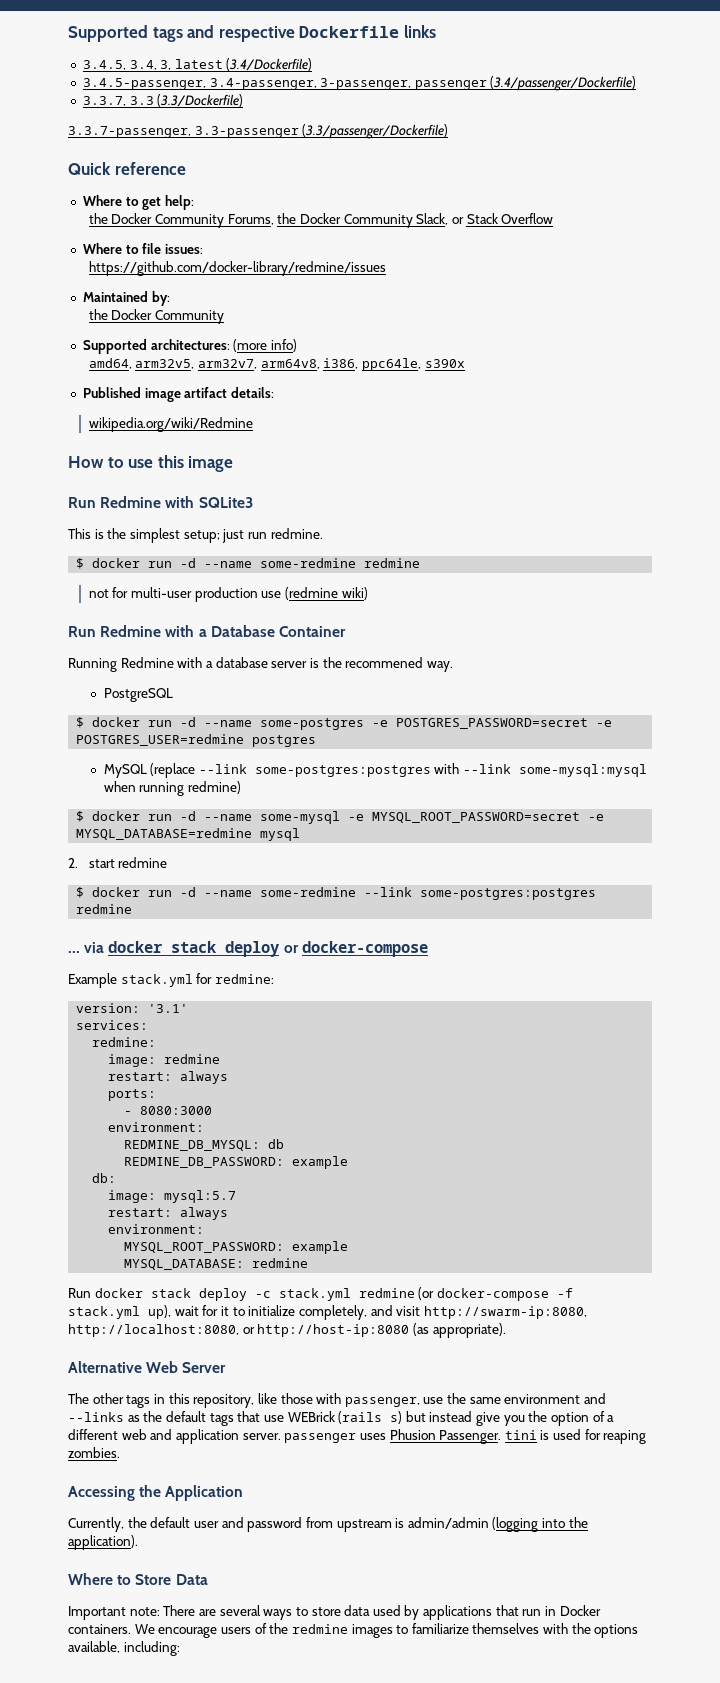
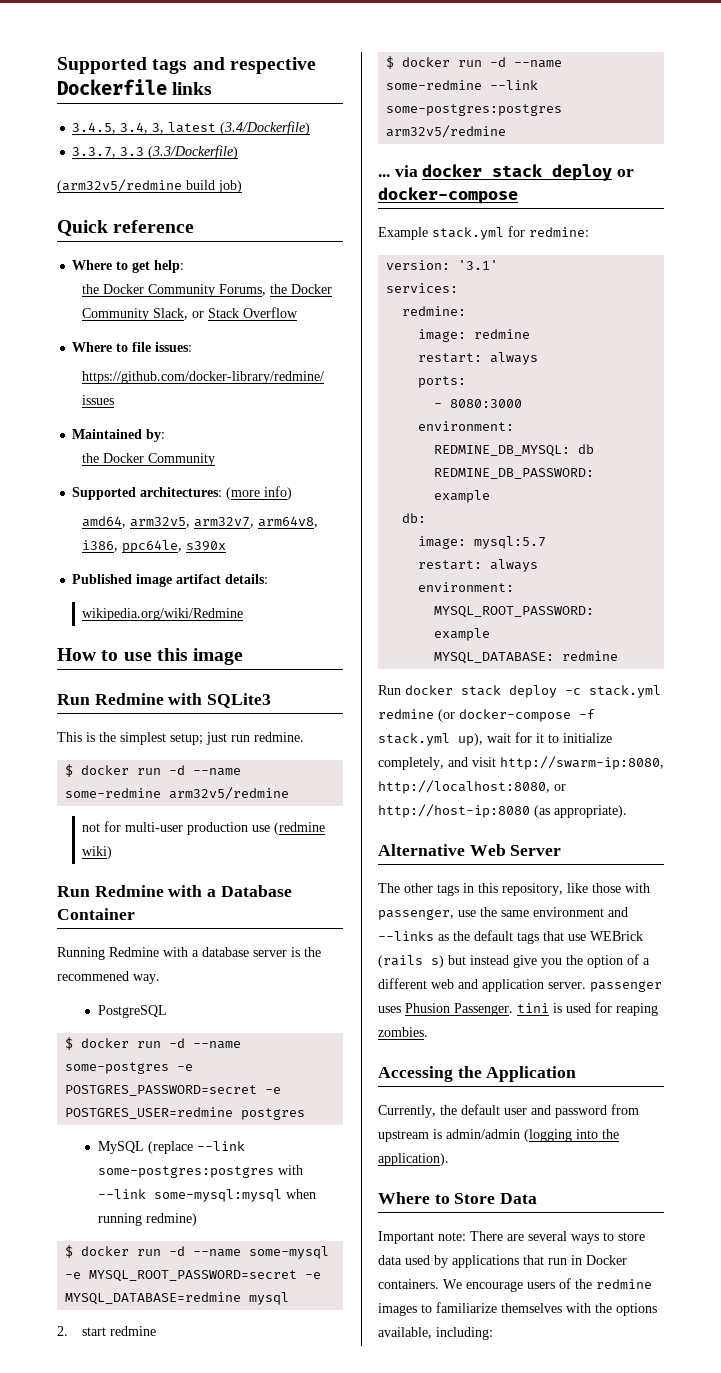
- 3.4.5-passenger, 3.4-passenger, 3-passenger, passenger (3.4/passenger/Dockerfile)
- 3.3.7-passenger, 3.3-passenger (3.3/passenger/Dockerfile)
+ (arm32v5/redmine build job)
- $ docker run -d --name some-redmine redmine
+ $ docker run -d --name some-redmine arm32v5/redmine
- $ docker run -d --name some-redmine --link some-postgres:postgres redmine
+ $ docker run -d --name some-redmine --link some-postgres:postgres arm32v5/redmine

